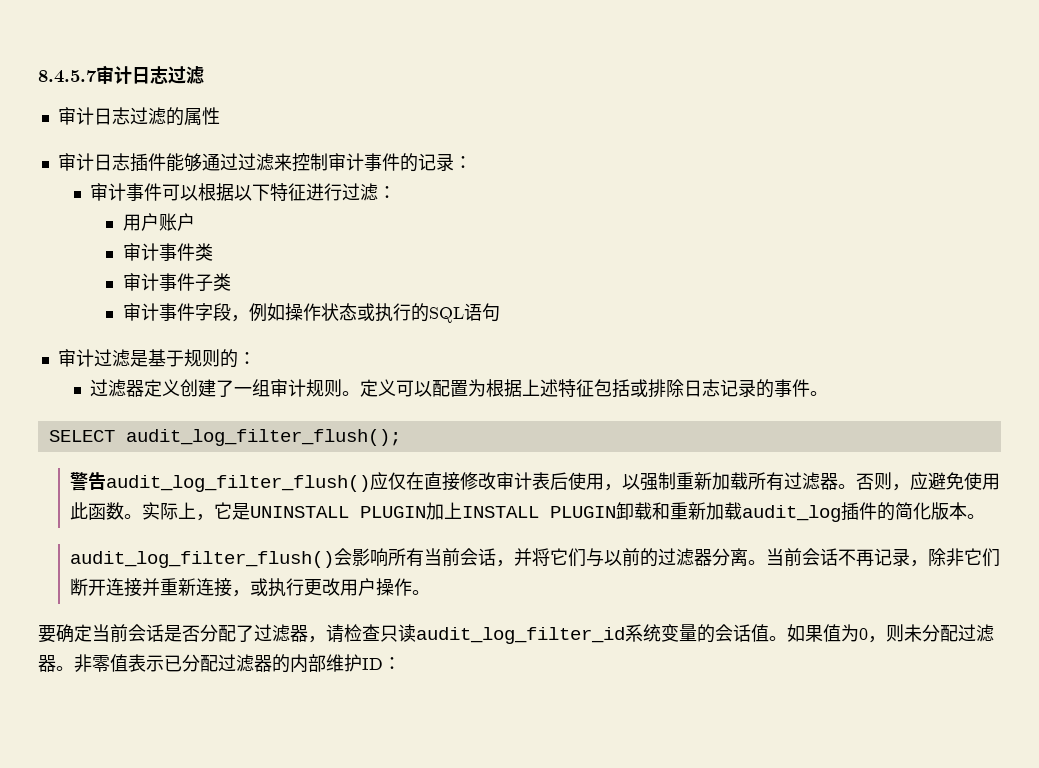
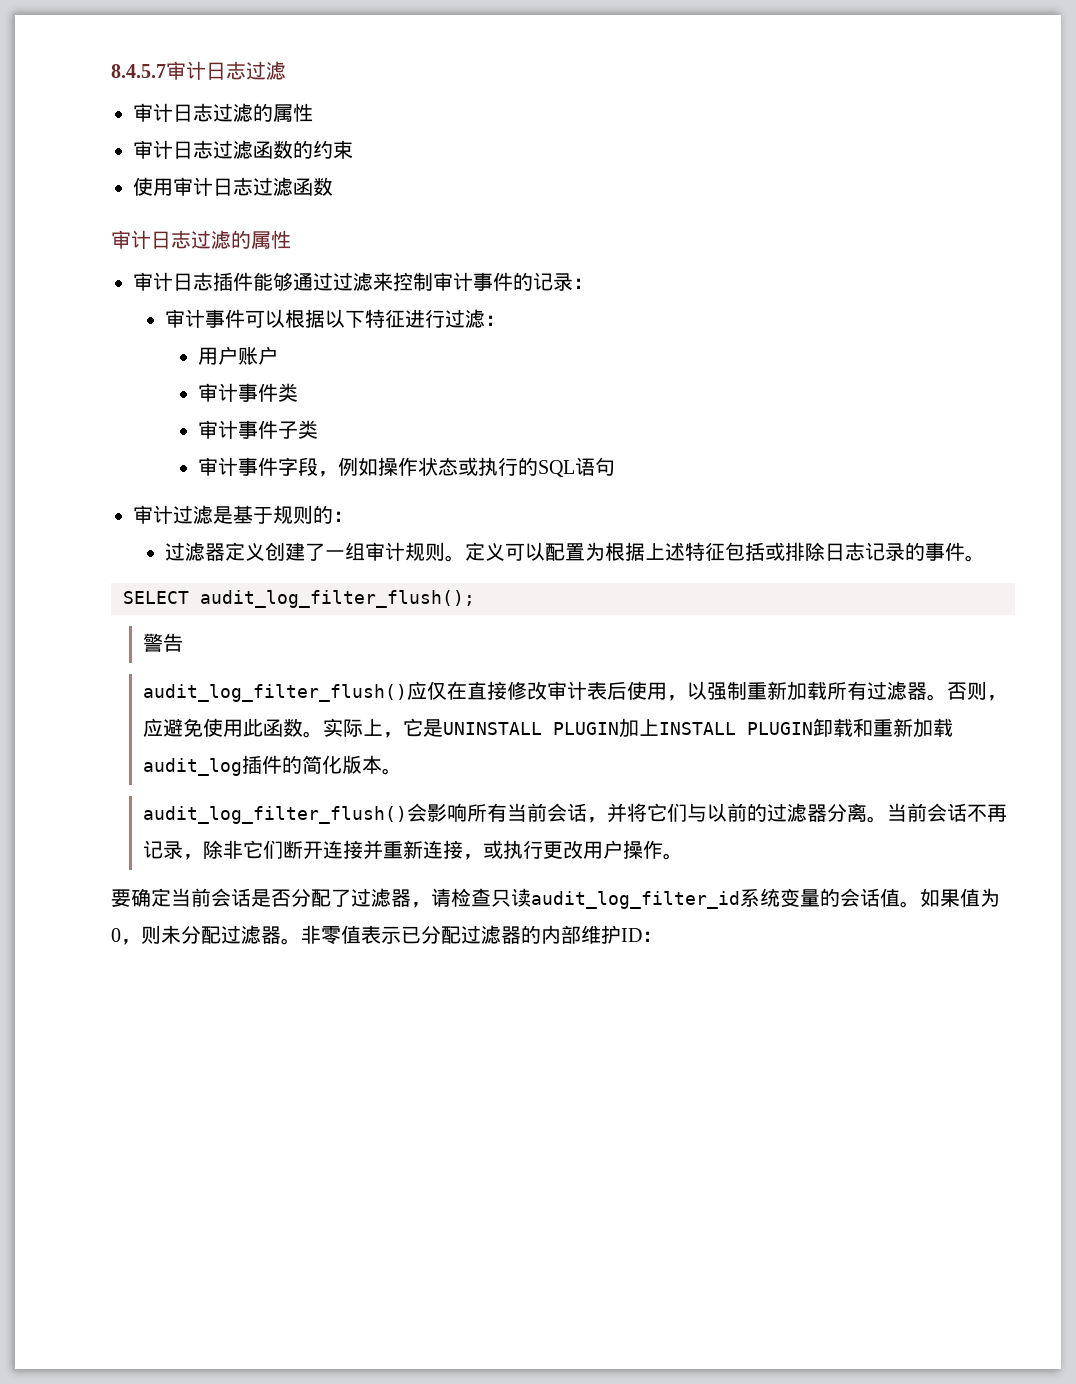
+ 审计日志过滤函数的约束
+ 使用审计日志过滤函数
+ 审计日志过滤的属性
- 警告audit_log_filter_flush()应仅在直接修改审计表后使用，以强制重新加载所有过滤器。
+ 警告
+ audit_log_filter_flush()应仅在直接修改审计表后使用，以强制重新加载所有过滤器。

